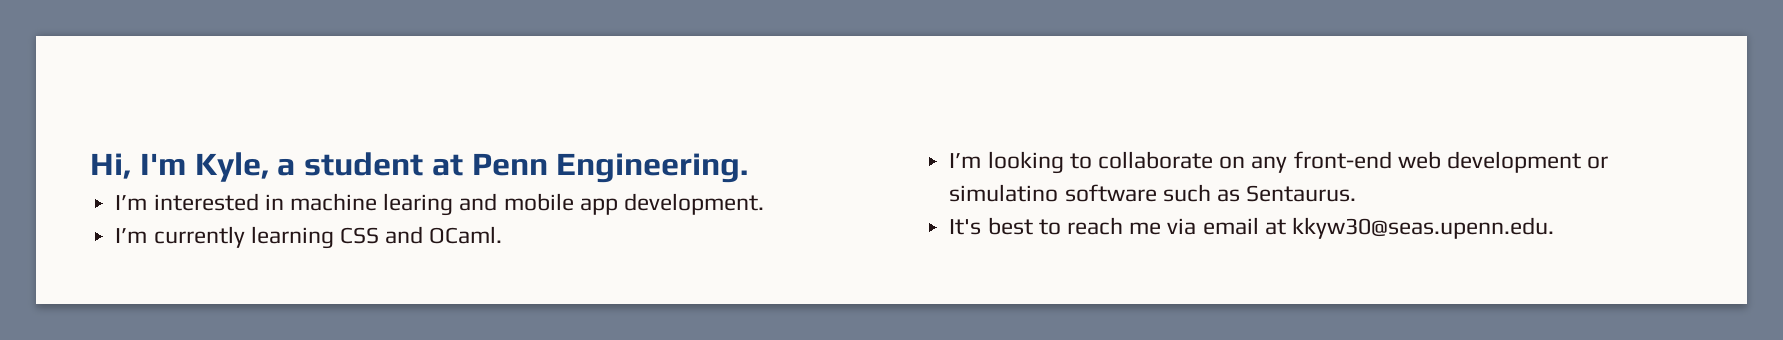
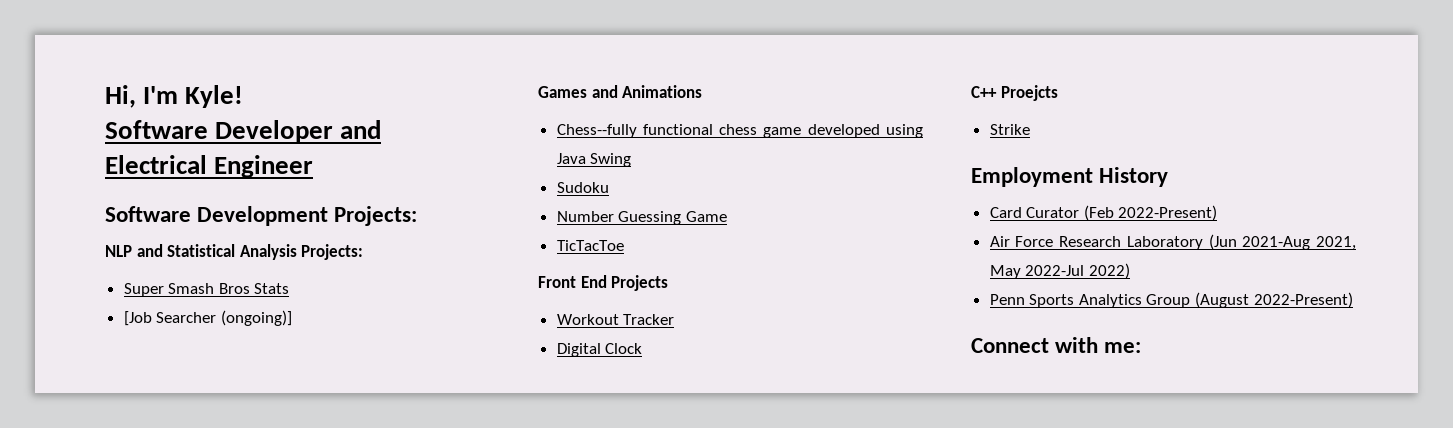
- Hi, I'm Kyle, a student at Penn Engineering.
- I’m interested in machine learing and mobile app development.
- I’m currently learning CSS and OCaml.
- I’m looking to collaborate on any front-end web development or simulatino software such as Sentaurus.
- It's best to reach me via email at kkyw30@seas.upenn.edu.
+ Hi, I'm Kyle!
+ Software Developer and Electrical Engineer
+ Software Development Projects:
+ NLP and Statistical Analysis Projects:
+ Super Smash Bros Stats
+ [Job Searcher (ongoing)]
+ Games and Animations
+ Chess--fully functional chess game developed using Java Swing
+ Sudoku
+ Number Guessing Game
+ TicTacToe
+ Front End Projects
+ Workout Tracker
+ Digital Clock
+ C++ Proejcts
+ Strike
+ Employment History
+ Card Curator (Feb 2022-Present)
+ Air Force Research Laboratory (Jun 2021-Aug 2021, May 2022-Jul 2022)
+ Penn Sports Analytics Group (August 2022-Present)
+ Connect with me:

